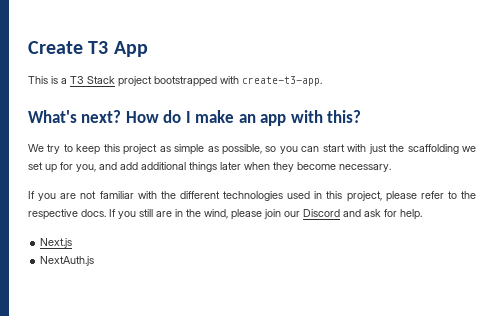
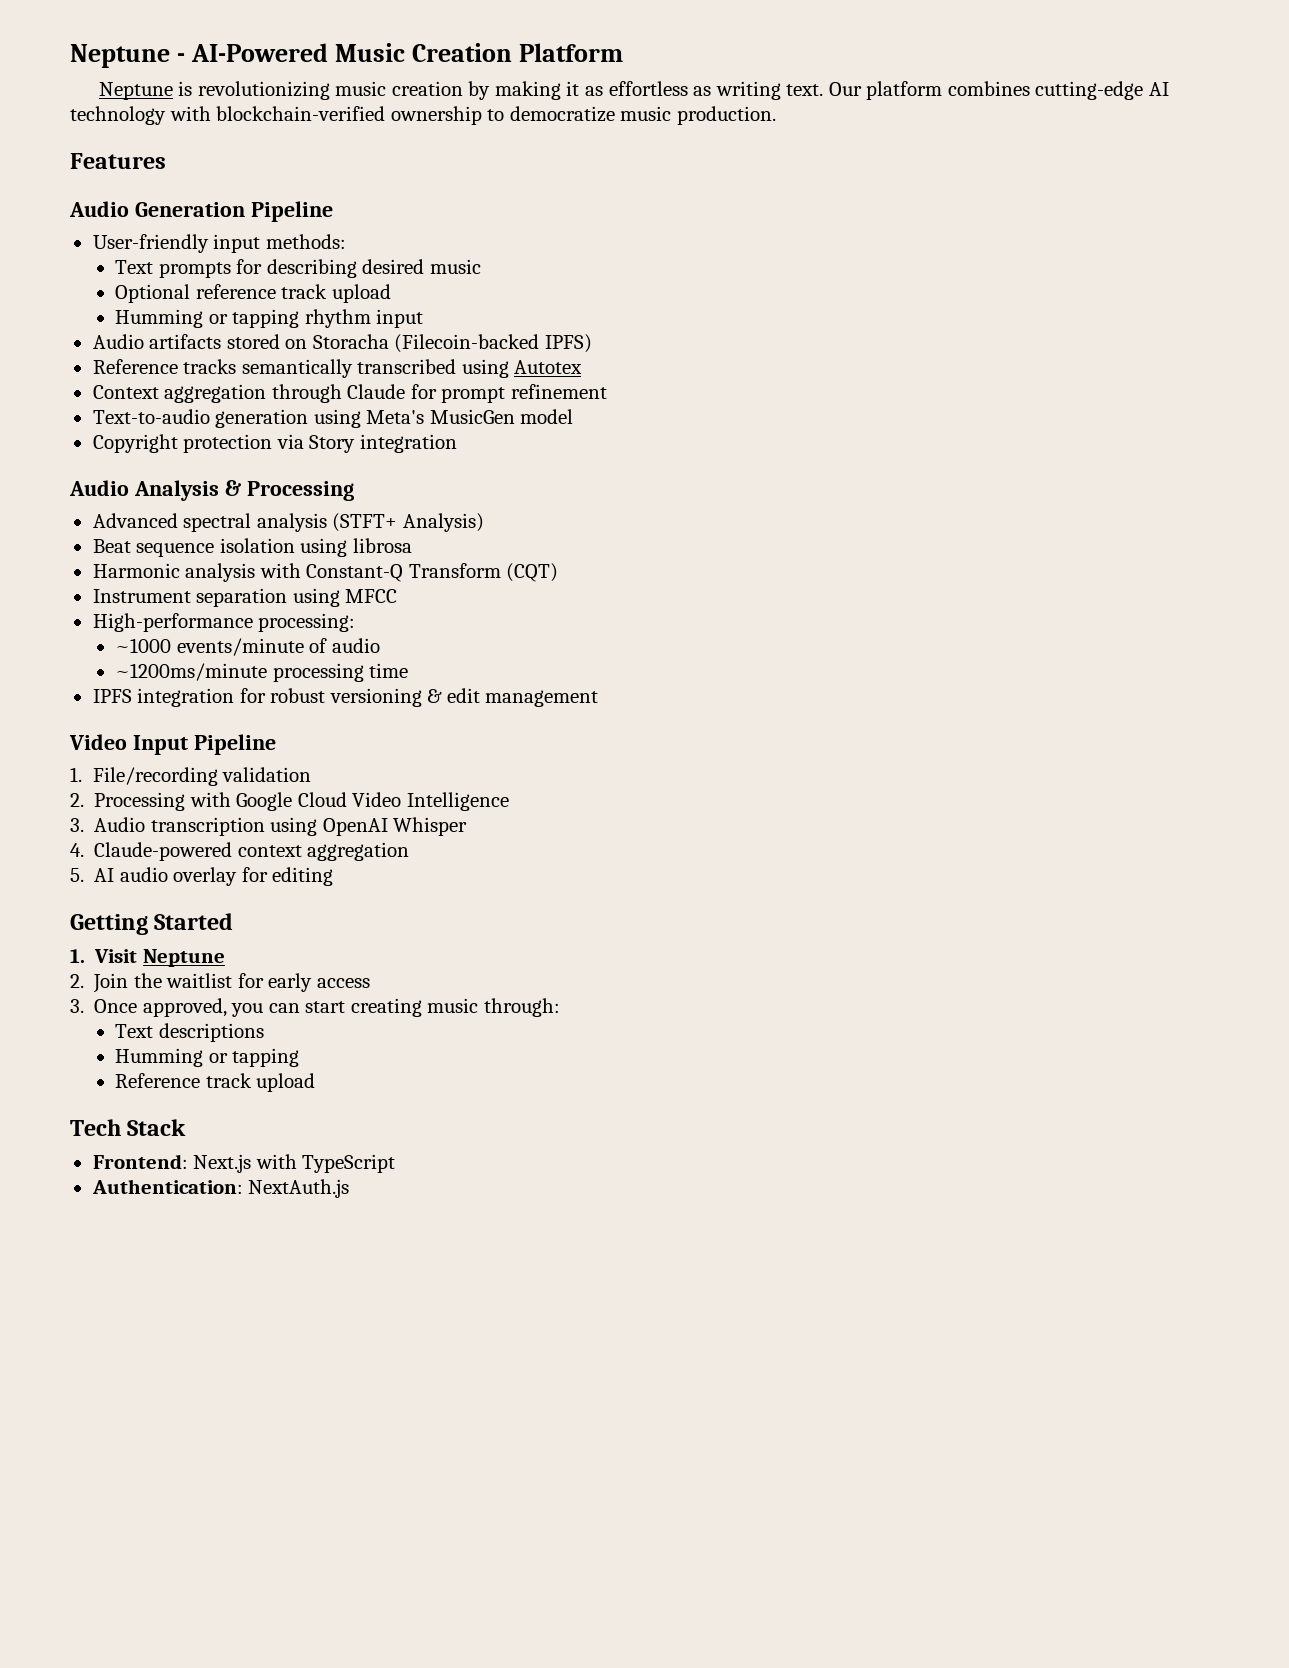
- Create T3 App
- This is a T3 Stack project bootstrapped with create-t3-app.
- What's next? How do I make an app with this?
- We try to keep this project as simple as possible, so you can start with just the scaffolding we set up for you, and add additional things later when they become necessary.
- If you are not familiar with the different technologies used in this project, please refer to the respective docs. If you still are in the wind, please join our Discord and ask for help.
- Next.js
- NextAuth.js
+ Neptune - AI-Powered Music Creation Platform
+ Neptune is revolutionizing music creation by making it as effortless as writing text. Our platform combines cutting-edge AI technology with blockchain-verified ownership to democratize music production.
+ Features
+ Audio Generation Pipeline
+ User-friendly input methods:
+ Text prompts for describing desired music
+ Optional reference track upload
+ Humming or tapping rhythm input
+ Audio artifacts stored on Storacha (Filecoin-backed IPFS)
+ Reference tracks semantically transcribed using Autotex
+ Context aggregation through Claude for prompt refinement
+ Text-to-audio generation using Meta's MusicGen model
+ Copyright protection via Story integration
+ Audio Analysis & Processing
+ Advanced spectral analysis (STFT+ Analysis)
+ Beat sequence isolation using librosa
+ Harmonic analysis with Constant-Q Transform (CQT)
+ Instrument separation using MFCC
+ High-performance processing:
+ ~1000 events/minute of audio
+ ~1200ms/minute processing time
+ IPFS integration for robust versioning & edit management
+ Video Input Pipeline
+ 1. File/recording validation
+ 2. Processing with Google Cloud Video Intelligence
+ 3. Audio transcription using OpenAI Whisper
+ 4. Claude-powered context aggregation
+ 5. AI audio overlay for editing
+ Getting Started
+ 1. Visit Neptune
+ 2. Join the waitlist for early access
+ 3. Once approved, you can start creating music through:
+ Text descriptions
+ Humming or tapping
+ Reference track upload
+ Tech Stack
+ Frontend: Next.js with TypeScript
+ Authentication: NextAuth.js

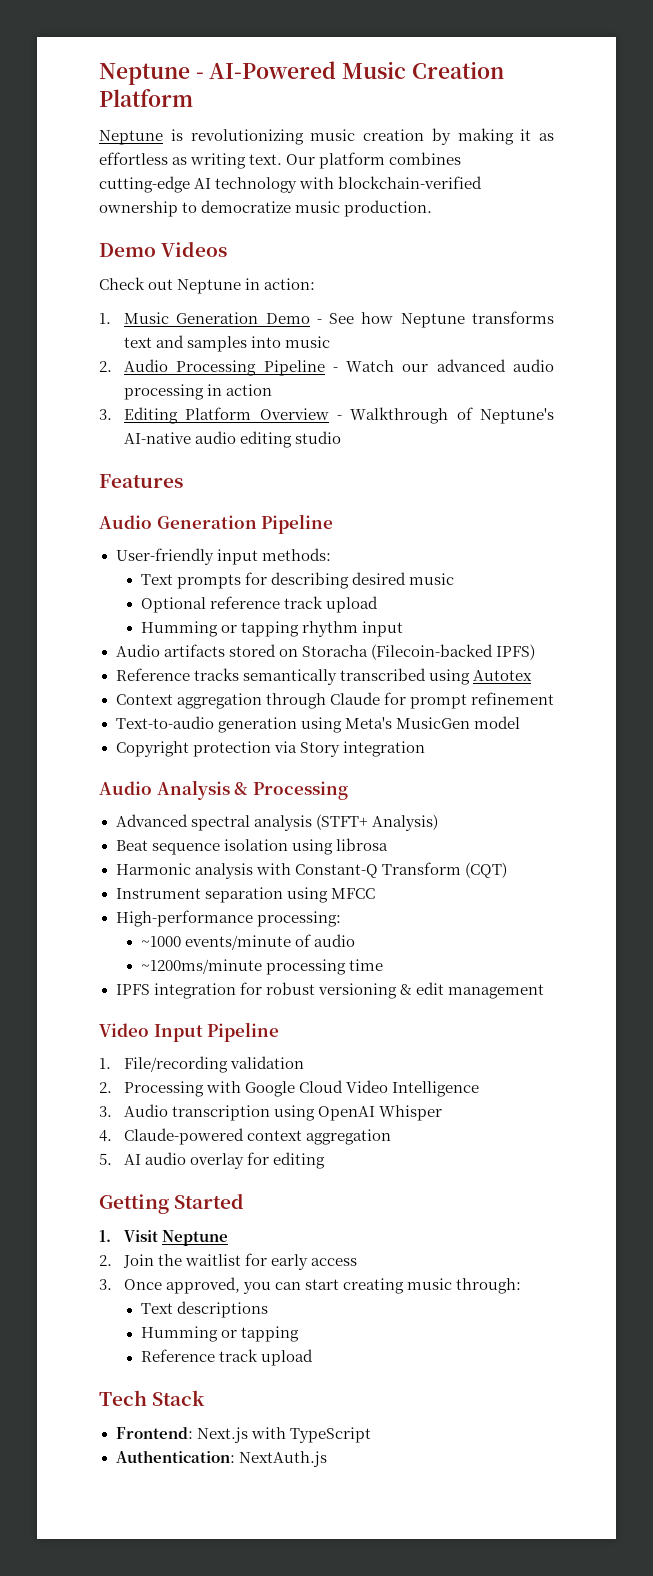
+ Demo Videos
+ Check out Neptune in action:
+ 1. Music Generation Demo - See how Neptune transforms text and samples into music
+ 2. Audio Processing Pipeline - Watch our advanced audio processing in action
+ 3. Editing Platform Overview - Walkthrough of Neptune's AI-native audio editing studio

